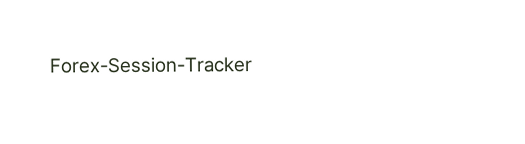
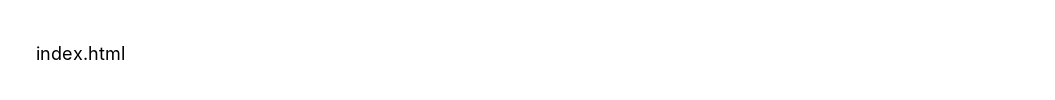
- Forex-Session-Tracker
+ index.html

